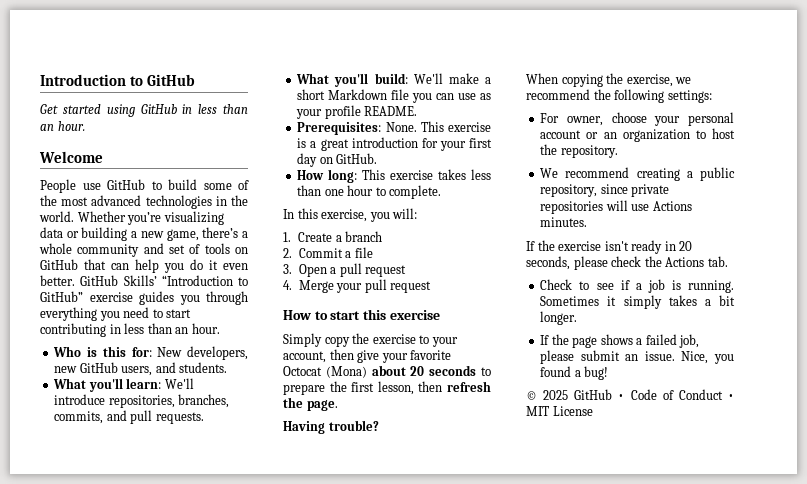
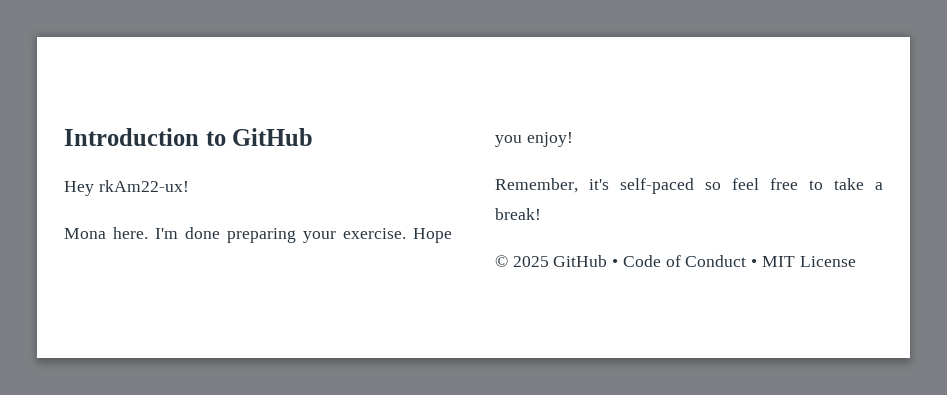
- Get started using GitHub in less than an hour.
- Welcome
- People use GitHub to build some of the most advanced technologies in the world. Whether you’re visualizing data or building a new game, there’s a whole community and set of tools on GitHub that can help you do it even better. GitHub Skills’ “Introduction to GitHub” exercise guides you through everything you need to start contributing in less than an hour.
- Who is this for: New developers, new GitHub users, and students.
- What you'll learn: We'll introduce repositories, branches, commits, and pull requests.
- What you'll build: We'll make a short Markdown file you can use as your profile README.
- Prerequisites: None. This exercise is a great introduction for your first day on GitHub.
- How long: This exercise takes less than one hour to complete.
- In this exercise, you will:
- 1. Create a branch
- 2. Commit a file
- 3. Open a pull request
- 4. Merge your pull request
- How to start this exercise
- Simply copy the exercise to your account, then give your favorite Octocat (Mona) about 20 seconds to prepare the first lesson, then refresh the page.
- Having trouble?
- When copying the exercise, we recommend the following settings:
- For owner, choose your personal account or an organization to host the repository.
- We recommend creating a public repository, since private repositories will use Actions minutes.
- If the exercise isn't ready in 20 seconds, please check the Actions tab.
- Check to see if a job is running. Sometimes it simply takes a bit longer.
- If the page shows a failed job, please submit an issue. Nice, you found a bug!
+ Hey rkAm22-ux!
+ Mona here. I'm done preparing your exercise. Hope you enjoy!
+ Remember, it's self-paced so feel free to take a break!

